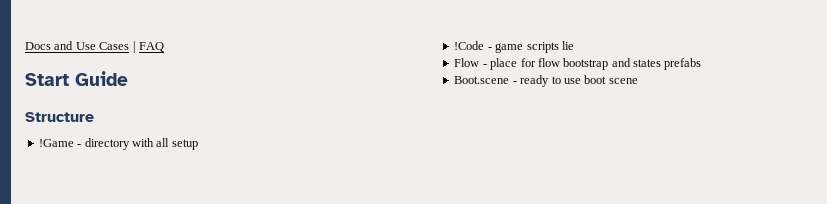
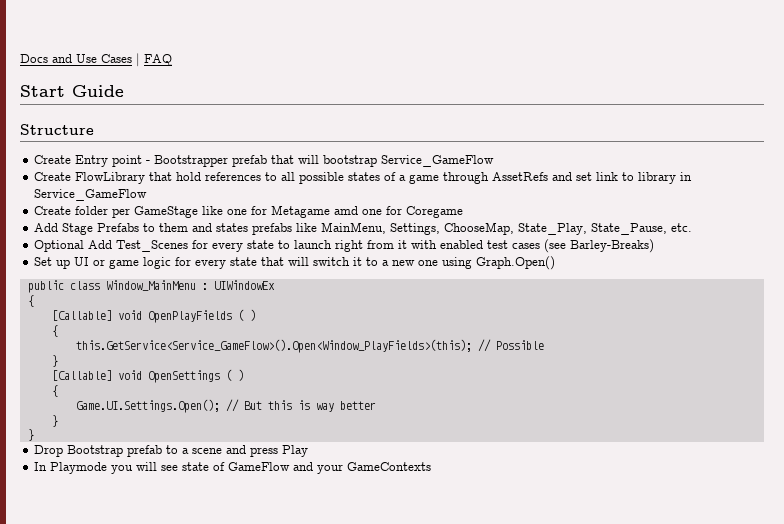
- !Game - directory with all setup
- !Code - game scripts lie
- Flow - place for flow bootstrap and states prefabs
- Boot.scene - ready to use boot scene
+ Create Entry point - Bootstrapper prefab that will bootstrap Service_GameFlow
+ Create FlowLibrary that hold references to all possible states of a game through AssetRefs and set link to library in Service_GameFlow
+ Create folder per GameStage like one for Metagame amd one for Coregame
+ Add Stage Prefabs to them and states prefabs like MainMenu, Settings, ChooseMap, State_Play, State_Pause, etc.
+ Optional Add Test_Scenes for every state to launch right from it with enabled test cases (see Barley-Breaks)
+ Set up UI or game logic for every state that will switch it to a new one using Graph.Open()
+ public class Window_MainMenu : UIWindowEx
+ {
+ [Callable] void OpenPlayFields ( )
+ {
+ this.GetService<Service_GameFlow>().Open<Window_PlayFields>(this); // Possible
+ }
+ [Callable] void OpenSettings ( )
+ {
+ Game.UI.Settings.Open(); // But this is way better
+ }
+ }
+ Drop Bootstrap prefab to a scene and press Play
+ In Playmode you will see state of GameFlow and your GameContexts

